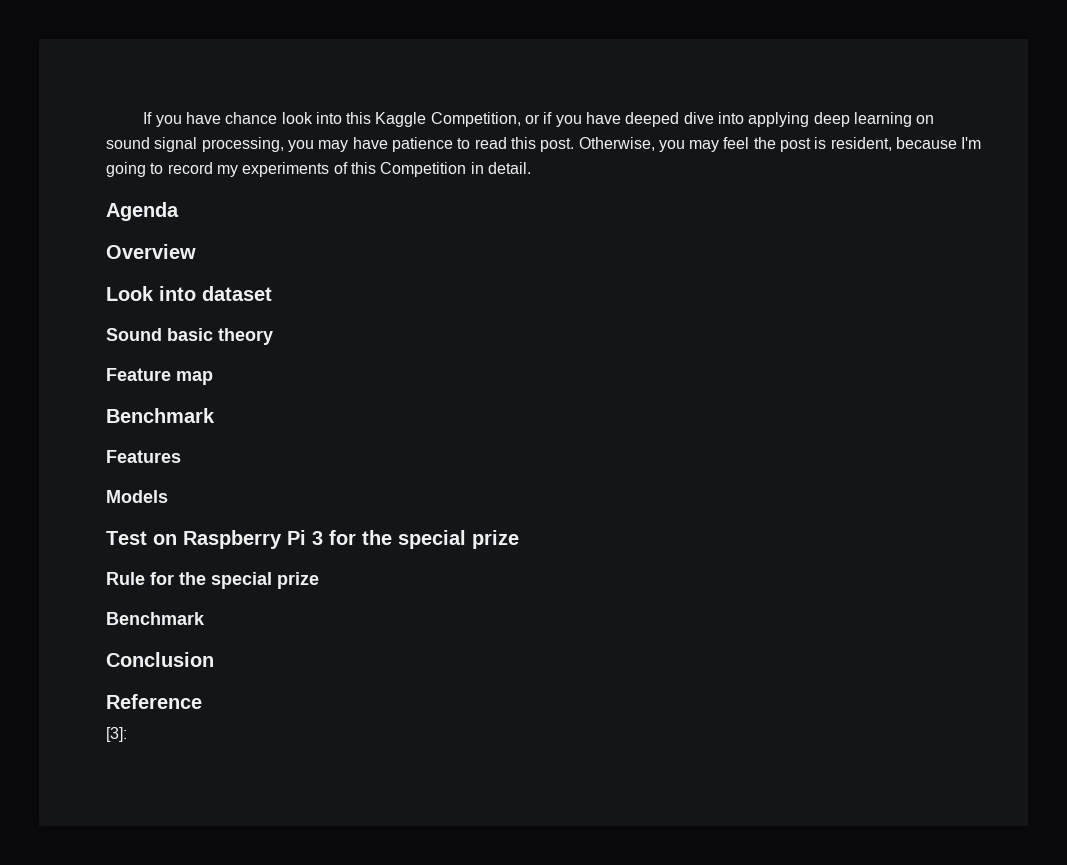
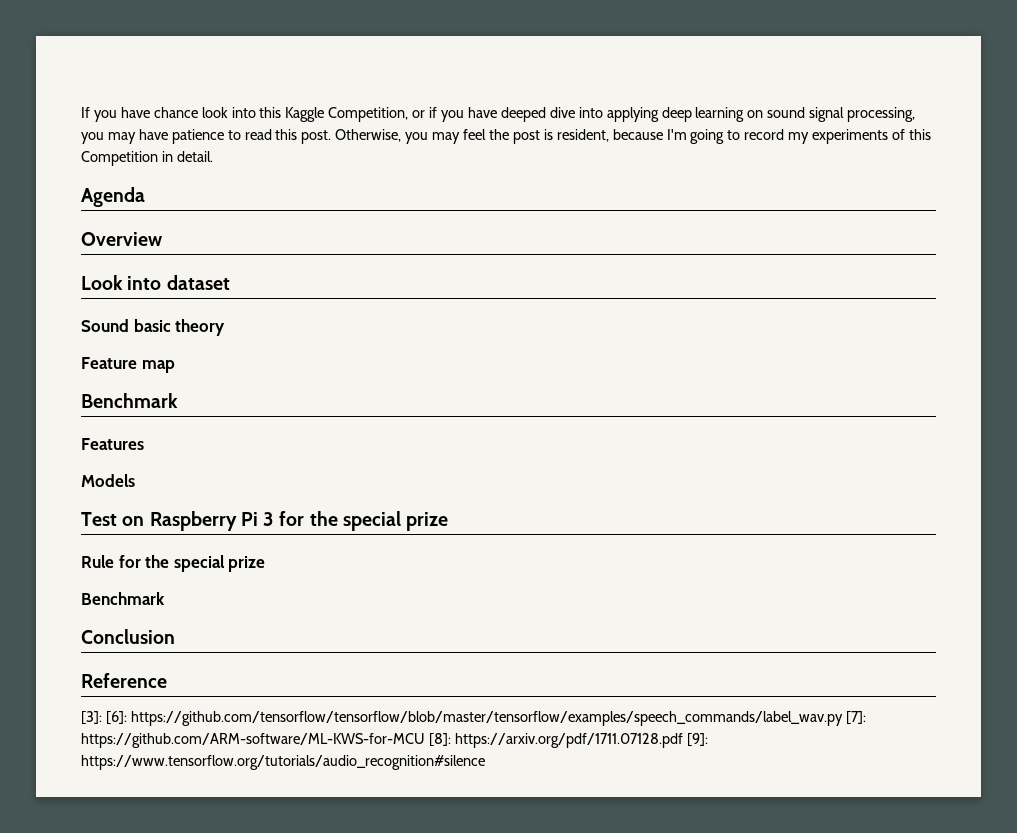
- [3]:
+ [3]: [6]: https://github.com/tensorflow/tensorflow/blob/master/tensorflow/examples/speech_commands/label_wav.py [7]: https://github.com/ARM-software/ML-KWS-for-MCU [8]: https://arxiv.org/pdf/1711.07128.pdf [9]: https://www.tensorflow.org/tutorials/audio_recognition#silence

